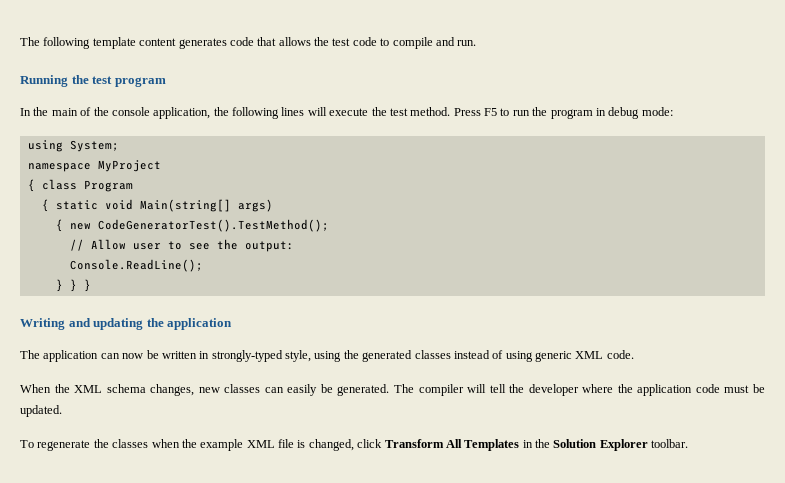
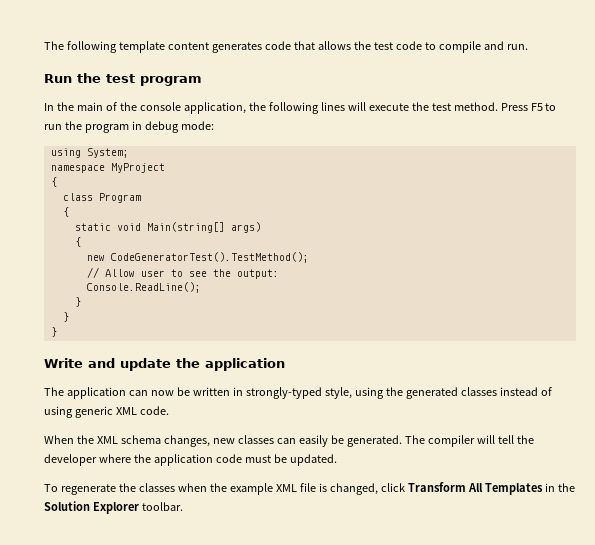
- Running the test program
+ Run the test program
  namespace MyProject
- { class Program
- { static void Main(string[] args)
- { new CodeGeneratorTest().TestMethod();
+ {
+ class Program
+ {
+ static void Main(string[] args)
+ {
+ new CodeGeneratorTest().TestMethod();
  Console.ReadLine();
- } } }
- Writing and updating the application
+ }
+ }
+ }
+ Write and update the application

